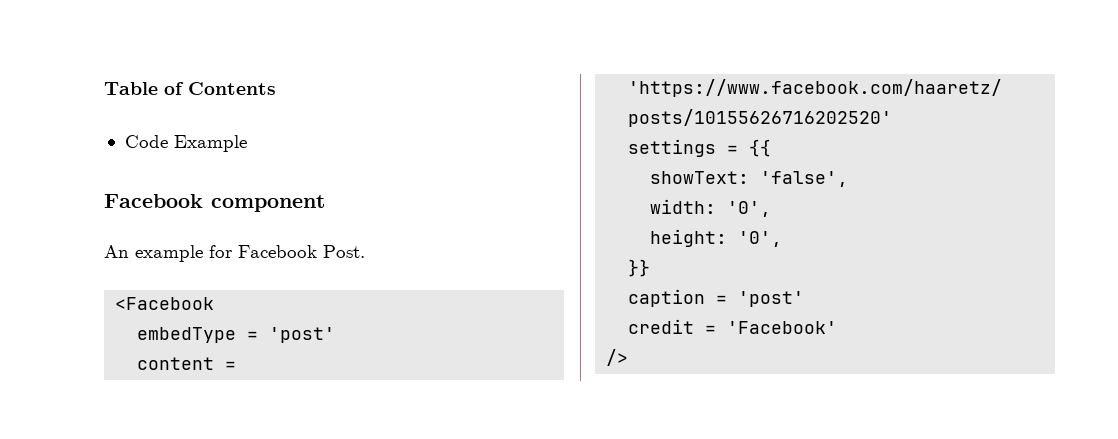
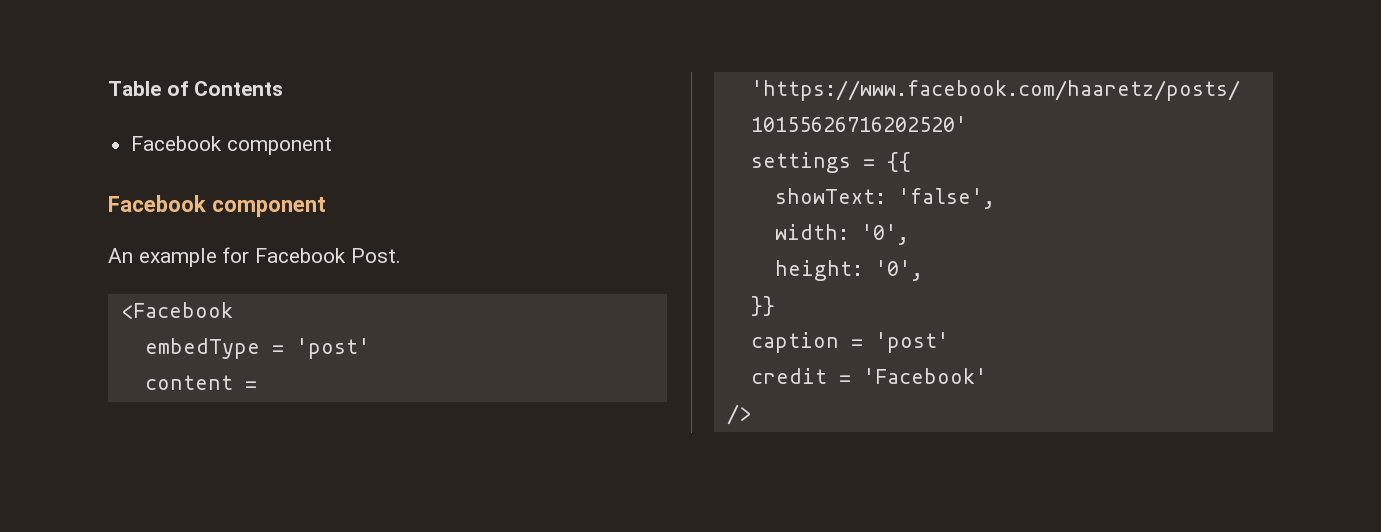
  Table of Contents
- Code Example
+ Facebook component

